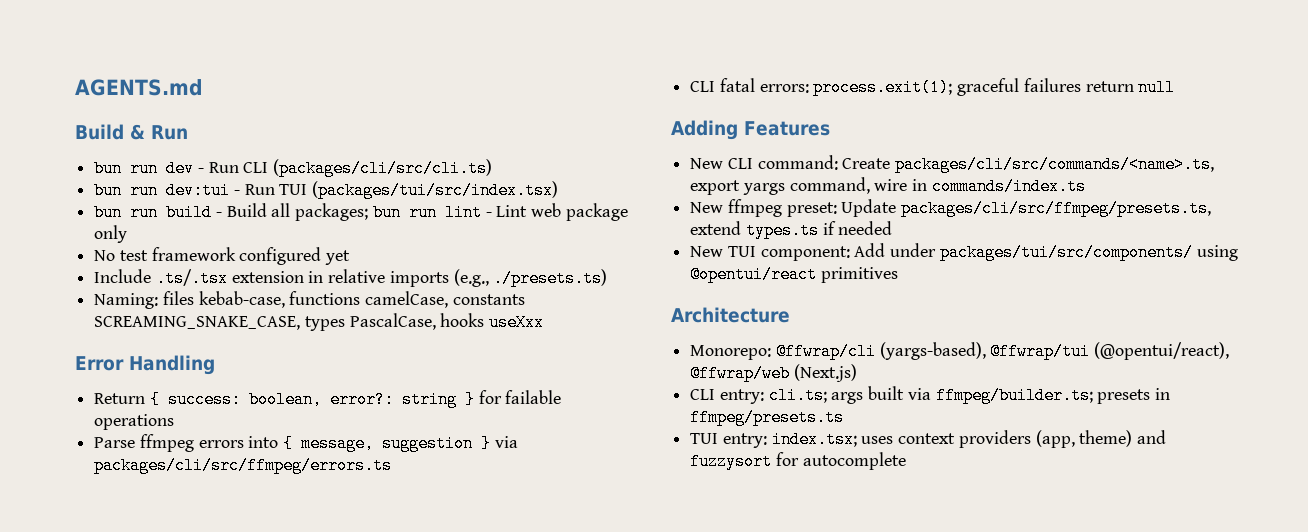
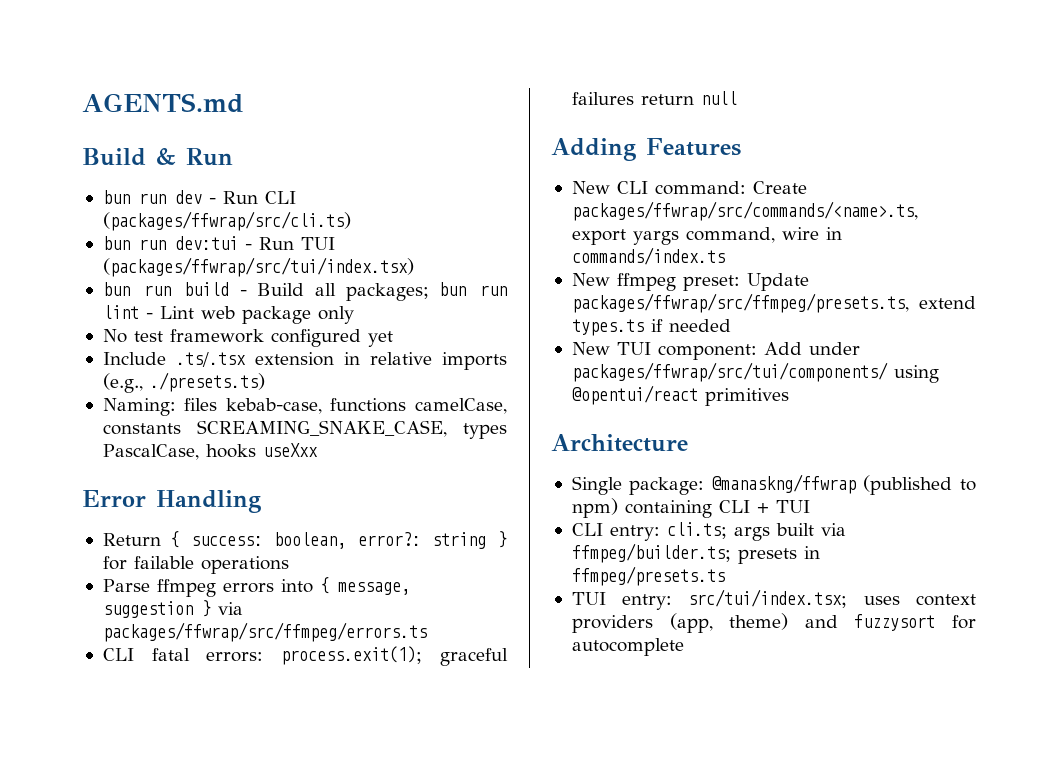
- bun run dev - Run CLI (packages/cli/src/cli.ts)
+ bun run dev - Run CLI (packages/ffwrap/src/cli.ts)
- bun run dev:tui - Run TUI (packages/tui/src/index.tsx)
+ bun run dev:tui - Run TUI (packages/ffwrap/src/tui/index.tsx)
- Parse ffmpeg errors into { message, suggestion } via packages/cli/src/ffmpeg/errors.ts
+ Parse ffmpeg errors into { message, suggestion } via packages/ffwrap/src/ffmpeg/errors.ts
- New CLI command: Create packages/cli/src/commands/<name>.ts, export yargs command, wire in commands/index.ts
+ New CLI command: Create packages/ffwrap/src/commands/<name>.ts, export yargs command, wire in commands/index.ts
- New ffmpeg preset: Update packages/cli/src/ffmpeg/presets.ts, extend types.ts if needed
+ New ffmpeg preset: Update packages/ffwrap/src/ffmpeg/presets.ts, extend types.ts if needed
- New TUI component: Add under packages/tui/src/components/ using @opentui/react primitives
+ New TUI component: Add under packages/ffwrap/src/tui/components/ using @opentui/react primitives
- Monorepo: @ffwrap/cli (yargs-based), @ffwrap/tui (@opentui/react), @ffwrap/web (Next.js)
+ Single package: @manaskng/ffwrap (published to npm) containing CLI + TUI
- TUI entry: index.tsx; uses context providers (app, theme) and fuzzysort for autocomplete
+ TUI entry: src/tui/index.tsx; uses context providers (app, theme) and fuzzysort for autocomplete

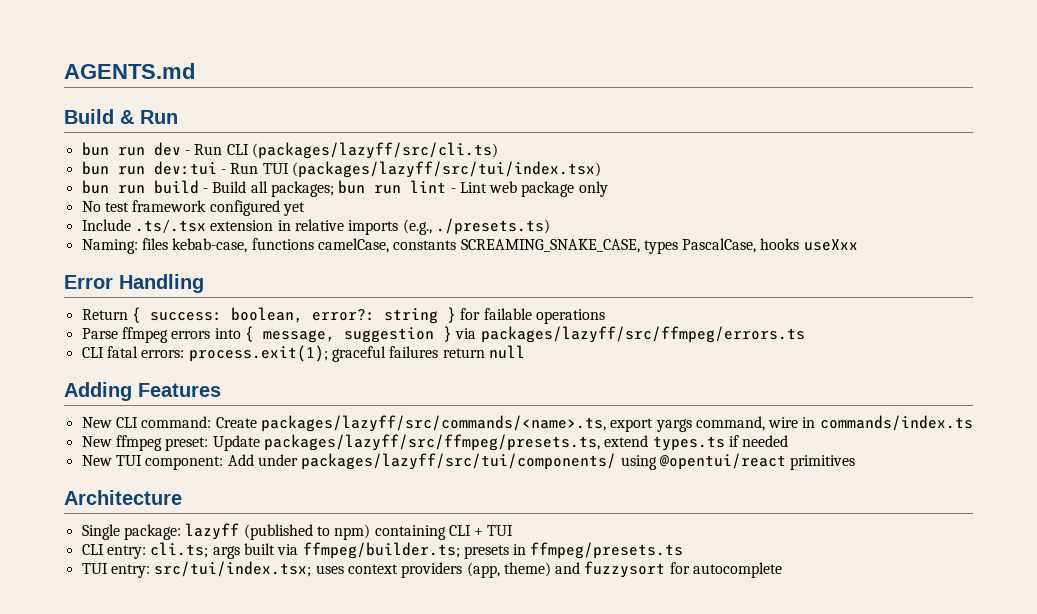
- bun run dev - Run CLI (packages/ffwrap/src/cli.ts)
+ bun run dev - Run CLI (packages/lazyff/src/cli.ts)
- bun run dev:tui - Run TUI (packages/ffwrap/src/tui/index.tsx)
+ bun run dev:tui - Run TUI (packages/lazyff/src/tui/index.tsx)
- Parse ffmpeg errors into { message, suggestion } via packages/ffwrap/src/ffmpeg/errors.ts
+ Parse ffmpeg errors into { message, suggestion } via packages/lazyff/src/ffmpeg/errors.ts
- New CLI command: Create packages/ffwrap/src/commands/<name>.ts, export yargs command, wire in commands/index.ts
+ New CLI command: Create packages/lazyff/src/commands/<name>.ts, export yargs command, wire in commands/index.ts
- New ffmpeg preset: Update packages/ffwrap/src/ffmpeg/presets.ts, extend types.ts if needed
+ New ffmpeg preset: Update packages/lazyff/src/ffmpeg/presets.ts, extend types.ts if needed
- New TUI component: Add under packages/ffwrap/src/tui/components/ using @opentui/react primitives
+ New TUI component: Add under packages/lazyff/src/tui/components/ using @opentui/react primitives
- Single package: @manaskng/ffwrap (published to npm) containing CLI + TUI
+ Single package: lazyff (published to npm) containing CLI + TUI

